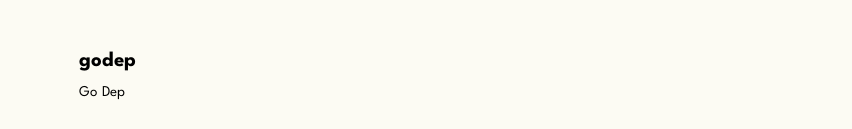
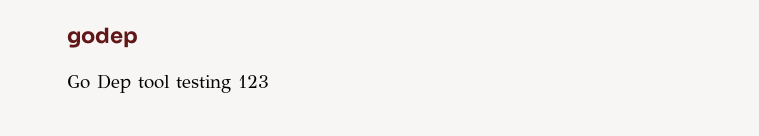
- Go Dep
+ Go Dep tool testing 123

